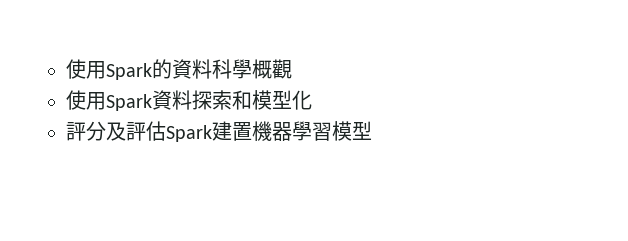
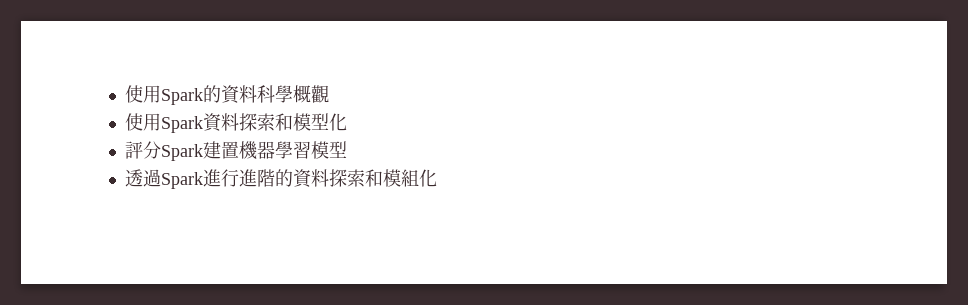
- 評分及評估Spark建置機器學習模型
+ 評分Spark建置機器學習模型
+ 透過Spark進行進階的資料探索和模組化

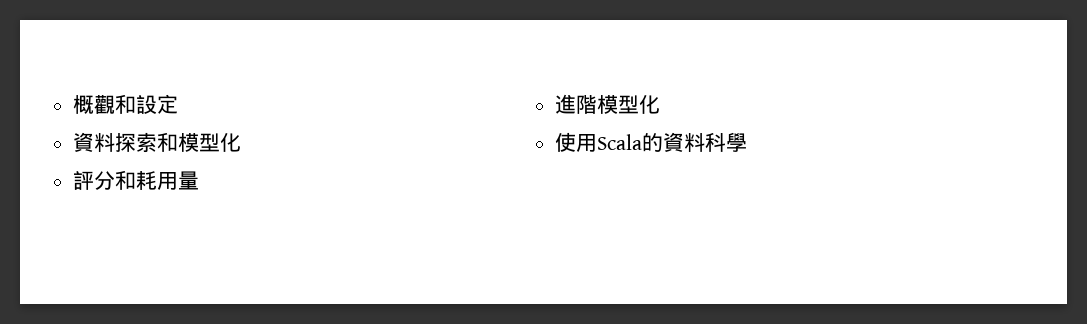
- 使用Spark的資料科學概觀
- 使用Spark資料探索和模型化
+ 概觀和設定
+ 資料探索和模型化
- 評分Spark建置機器學習模型
- 透過Spark進行進階的資料探索和模組化
+ 評分和耗用量
+ 進階模型化
+ 使用Scala的資料科學

